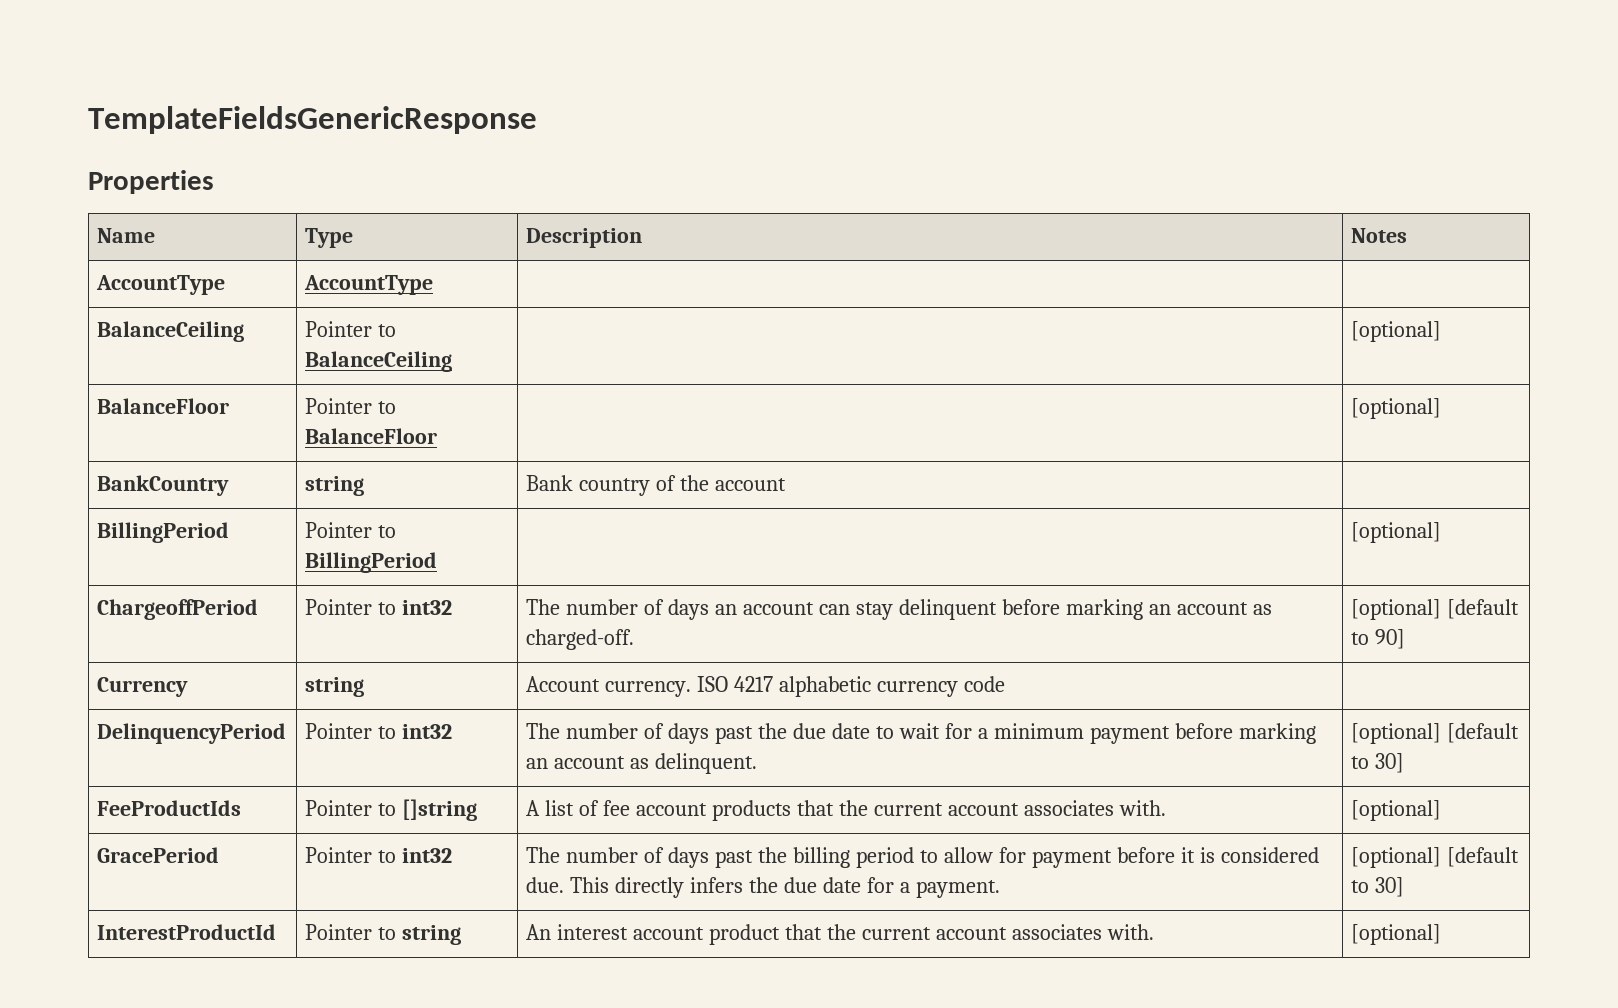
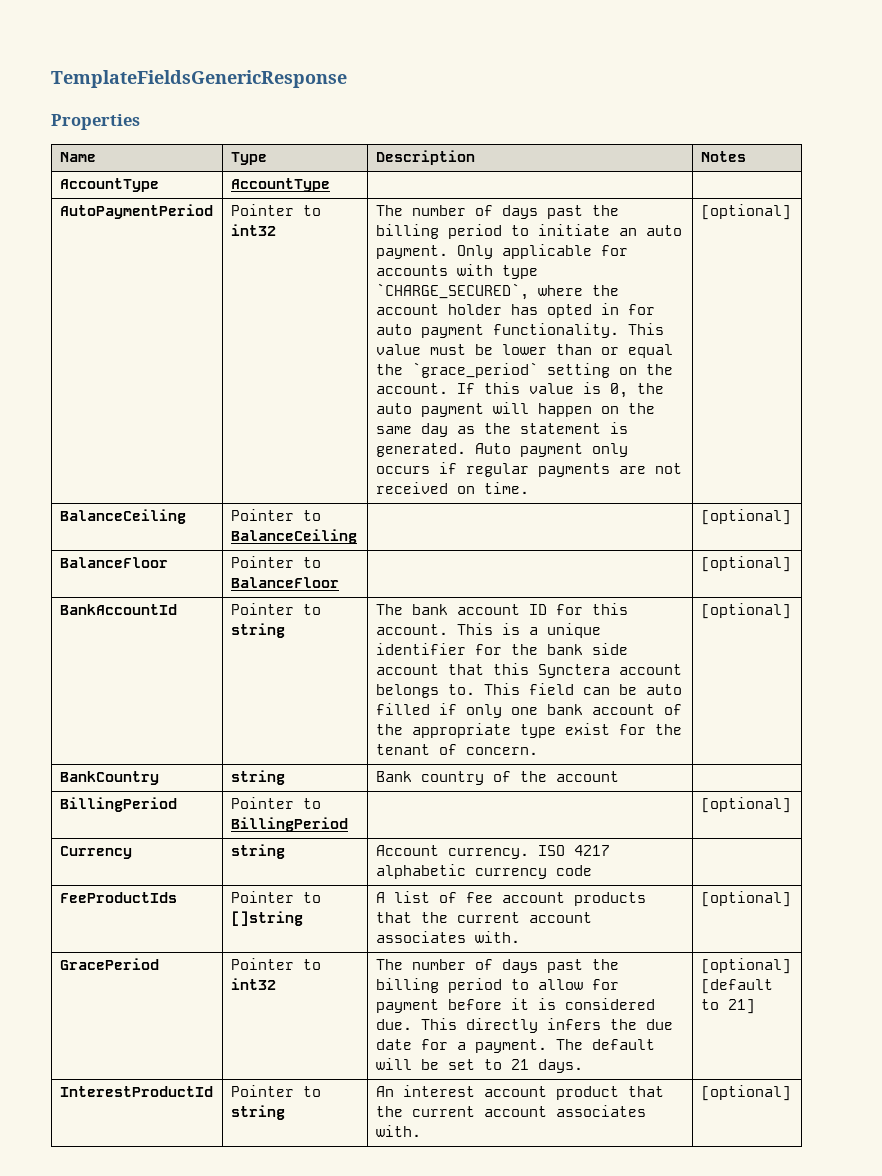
+ AutoPaymentPeriod | Pointer to int32 | The number of days past the billing period to initiate an auto payment. Only applicable for accounts with type `CHARGE_SECURED`, where the account holder has opted in for auto payment functionality. This value must be lower than or equal the `grace_period` setting on the account. If this value is 0, the auto payment will happen on the same day as the statement is generated. Auto payment only occurs if regular payments are not received on time. | [optional]
+ BankAccountId | Pointer to string | The bank account ID for this account. This is a unique identifier for the bank side account that this Synctera account belongs to. This field can be auto filled if only one bank account of the appropriate type exist for the tenant of concern. | [optional]
- ChargeoffPeriod | Pointer to int32 | The number of days an account can stay delinquent before marking an account as charged-off. | [optional] [default to 90]
- DelinquencyPeriod | Pointer to int32 | The number of days past the due date to wait for a minimum payment before marking an account as delinquent. | [optional] [default to 30]
- This directly infers the due date for a payment. | [optional] [default to 30]
+ This directly infers the due date for a payment. The default will be set to 21 days. | [optional] [default to 21]

